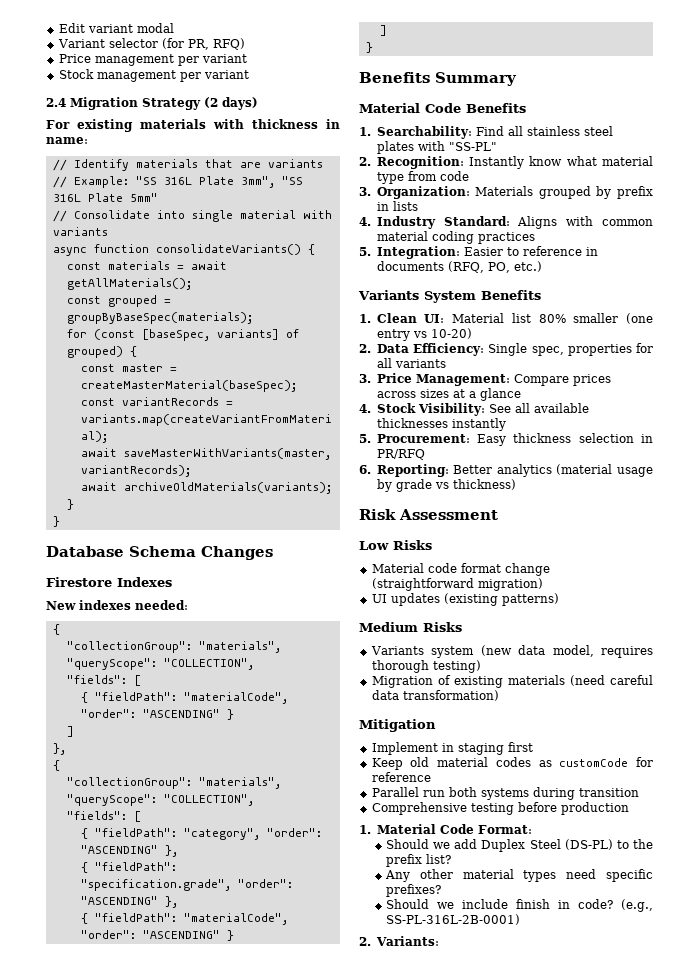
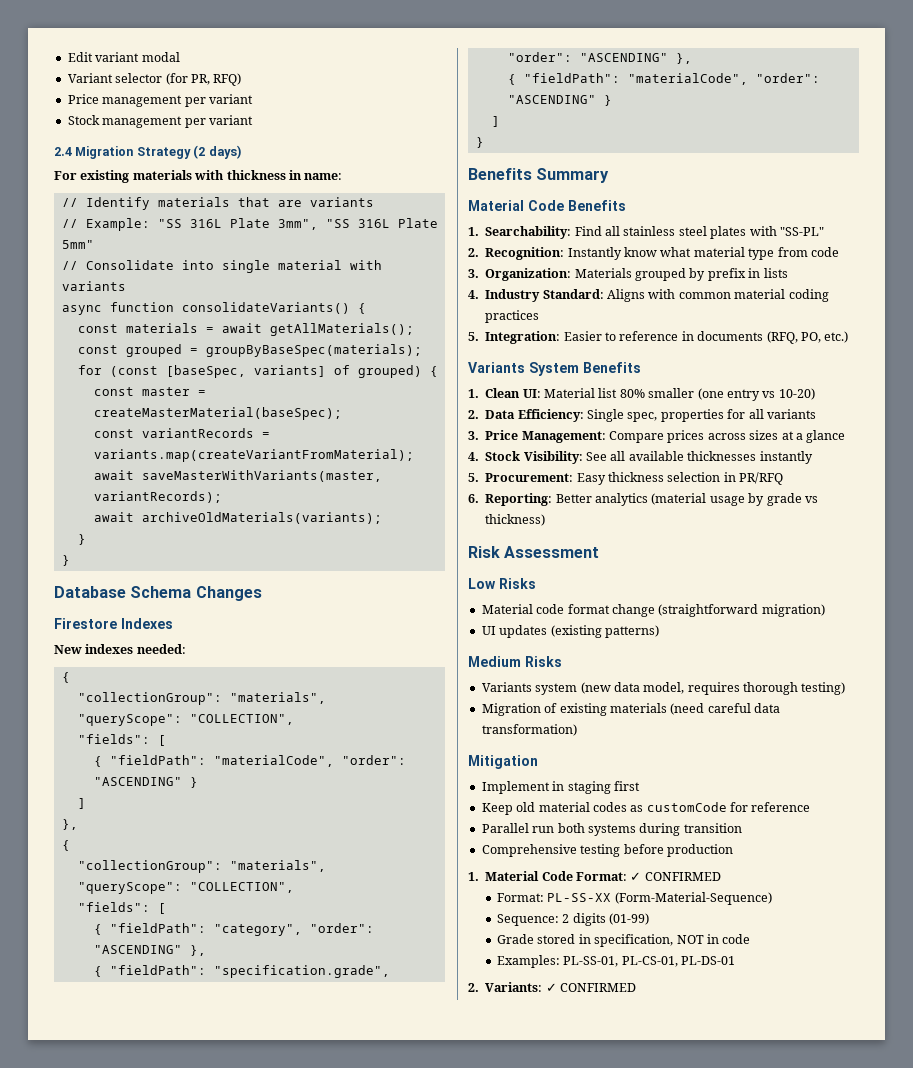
- 1. Material Code Format:
- Should we add Duplex Steel (DS-PL) to the prefix list?
- Any other material types need specific prefixes?
- Should we include finish in code? (e.g., SS-PL-316L-2B-0001)
+ 1. Material Code Format: ✓ CONFIRMED
+ Format: PL-SS-XX (Form-Material-Sequence)
+ Sequence: 2 digits (01-99)
+ Grade stored in specification, NOT in code
+ Examples: PL-SS-01, PL-CS-01, PL-DS-01
- 2. Variants:
+ 2. Variants: ✓ CONFIRMED

